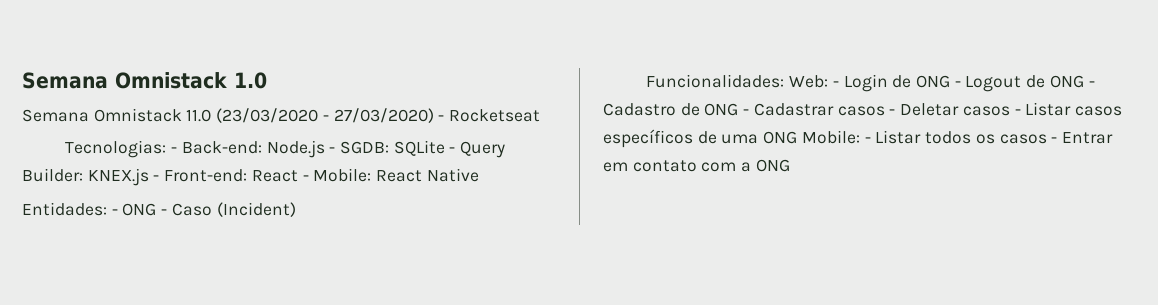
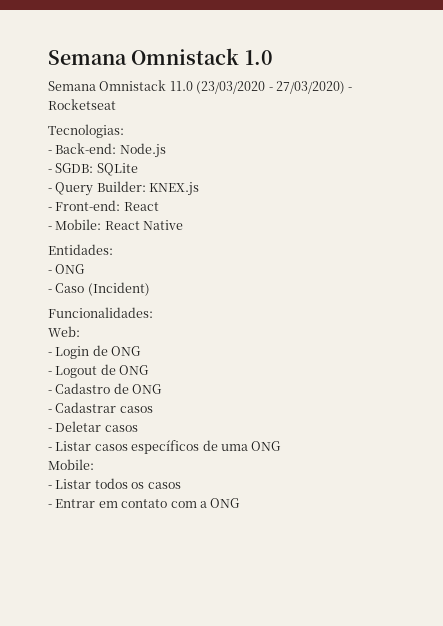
- Tecnologias: - Back-end: Node.js - SGDB: SQLite - Query Builder: KNEX.js - Front-end: React - Mobile: React Native
+ Tecnologias:
+ - Back-end: Node.js
+ - SGDB: SQLite
+ - Query Builder: KNEX.js
+ - Front-end: React
+ - Mobile: React Native
- Entidades: - ONG - Caso (Incident)
+ Entidades:
+ - ONG
+ - Caso (Incident)
- Funcionalidades: Web: - Login de ONG - Logout de ONG - Cadastro de ONG - Cadastrar casos - Deletar casos - Listar casos específicos de uma ONG Mobile: - Listar todos os casos - Entrar em contato com a ONG
+ Funcionalidades:
+ Web:
+ - Login de ONG
+ - Logout de ONG
+ - Cadastro de ONG
+ - Cadastrar casos
+ - Deletar casos
+ - Listar casos específicos de uma ONG
+ Mobile:
+ - Listar todos os casos
+ - Entrar em contato com a ONG

